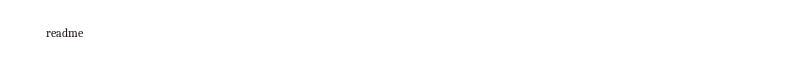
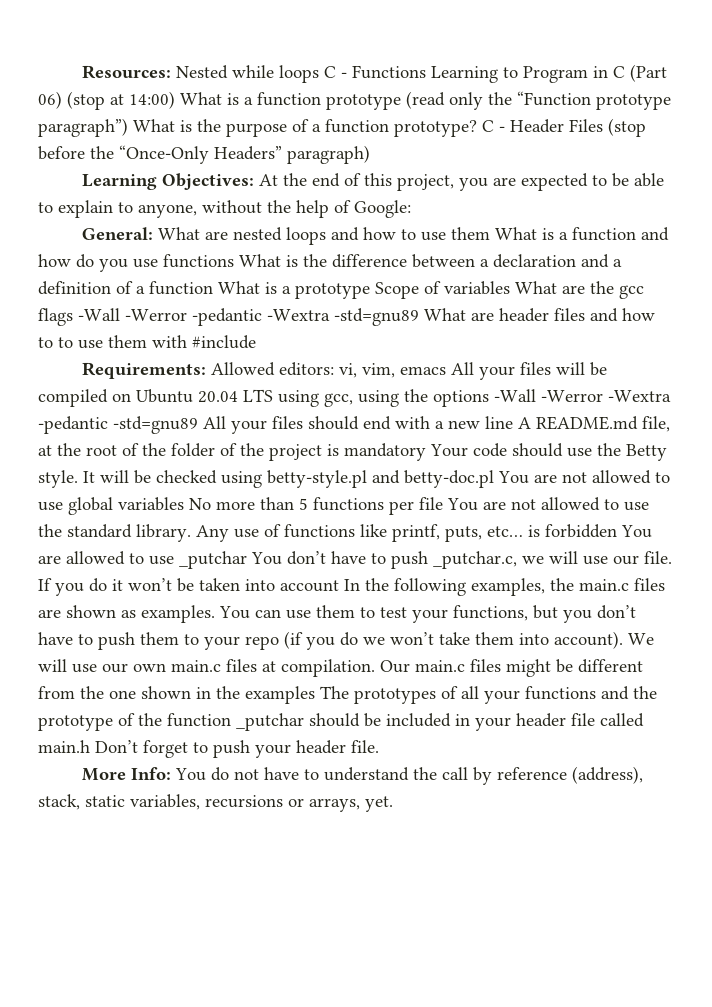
- readme
+ Resources: Nested while loops C - Functions Learning to Program in C (Part 06) (stop at 14:00) What is a function prototype (read only the “Function prototype paragraph”) What is the purpose of a function prototype? C - Header Files (stop before the “Once-Only Headers” paragraph)
+ Learning Objectives: At the end of this project, you are expected to be able to explain to anyone, without the help of Google:
+ General: What are nested loops and how to use them What is a function and how do you use functions What is the difference between a declaration and a definition of a function What is a prototype Scope of variables What are the gcc flags -Wall -Werror -pedantic -Wextra -std=gnu89 What are header files and how to to use them with #include
+ Requirements: Allowed editors: vi, vim, emacs All your files will be compiled on Ubuntu 20.04 LTS using gcc, using the options -Wall -Werror -Wextra -pedantic -std=gnu89 All your files should end with a new line A README.md file, at the root of the folder of the project is mandatory Your code should use the Betty style. It will be checked using betty-style.pl and betty-doc.pl You are not allowed to use global variables No more than 5 functions per file You are not allowed to use the standard library. Any use of functions like printf, puts, etc… is forbidden You are allowed to use _putchar You don’t have to push _putchar.c, we will use our file. If you do it won’t be taken into account In the following examples, the main.c files are shown as examples. You can use them to test your functions, but you don’t have to push them to your repo (if you do we won’t take them into account). We will use our own main.c files at compilation. Our main.c files might be different from the one shown in the examples The prototypes of all your functions and the prototype of the function _putchar should be included in your header file called main.h Don’t forget to push your header file.
+ More Info: You do not have to understand the call by reference (address), stack, static variables, recursions or arrays, yet.

